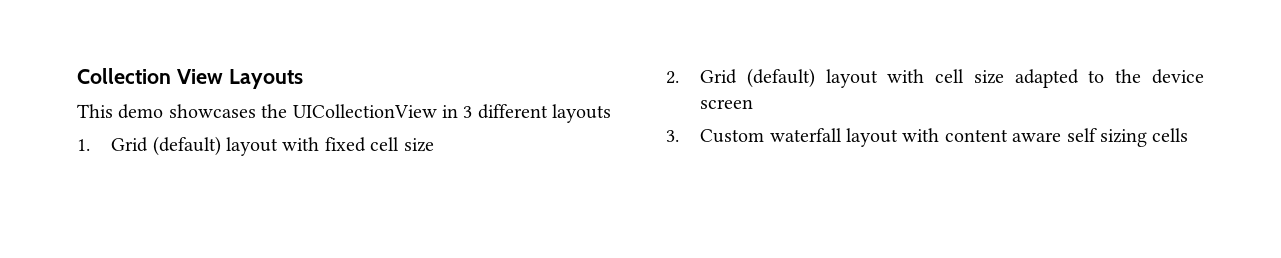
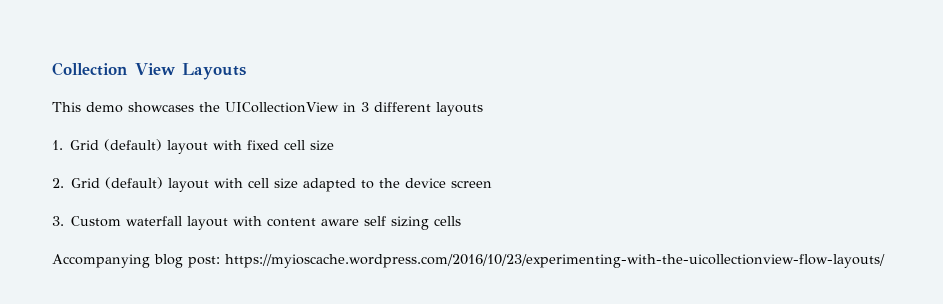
+ Accompanying blog post: https://myioscache.wordpress.com/2016/10/23/experimenting-with-the-uicollectionview-flow-layouts/

